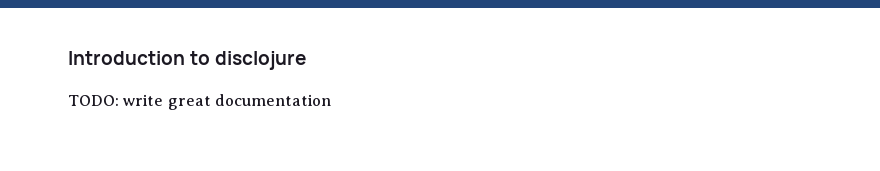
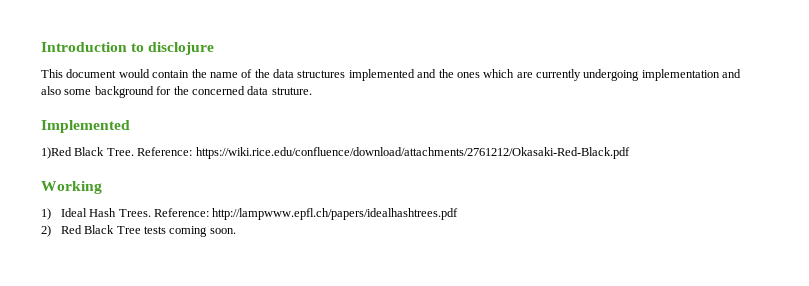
- TODO: write great documentation
+ This document would contain the name of the data structures implemented and the ones which are currently undergoing implementation and also some background for the concerned data struture.
+ Implemented
+ 1)Red Black Tree. Reference: https://wiki.rice.edu/confluence/download/attachments/2761212/Okasaki-Red-Black.pdf
+ Working
+ 1) Ideal Hash Trees. Reference: http://lampwww.epfl.ch/papers/idealhashtrees.pdf
+ 2) Red Black Tree tests coming soon.

